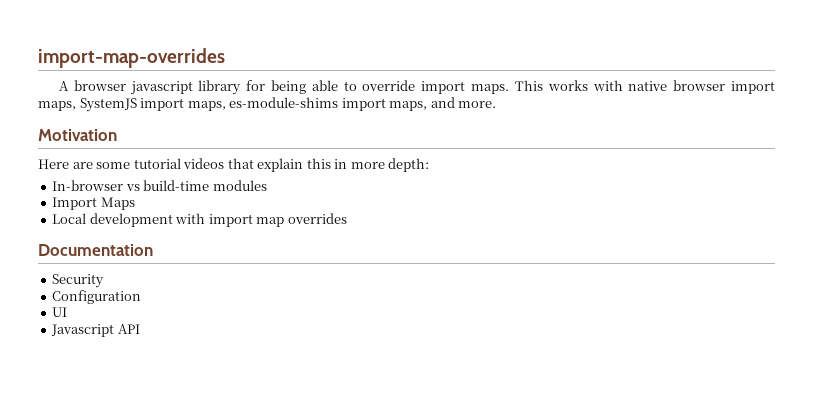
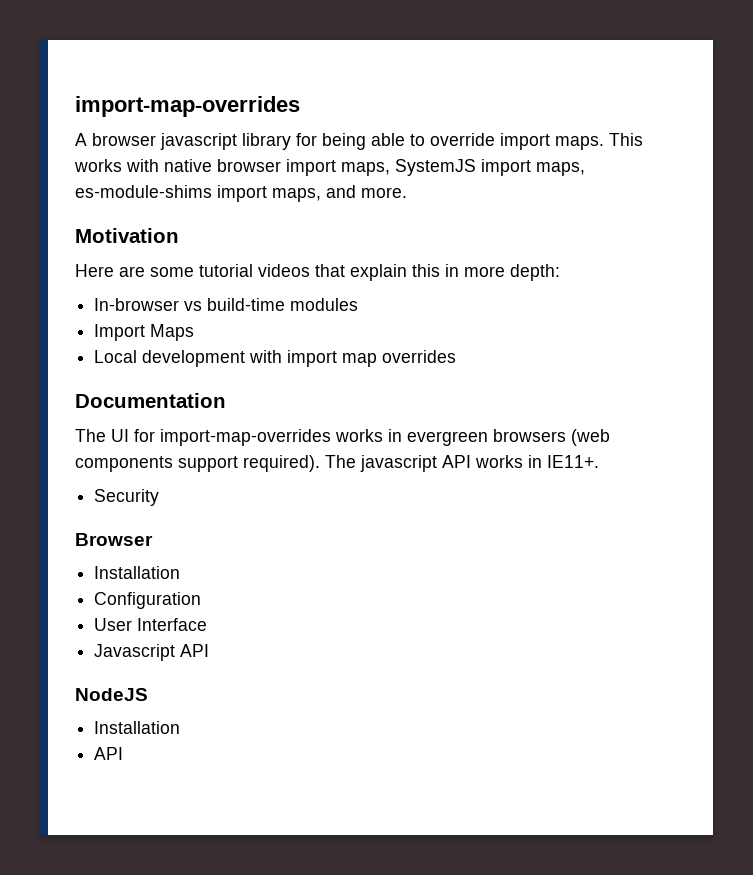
+ The UI for import-map-overrides works in evergreen browsers (web components support required). The javascript API works in IE11+.
+ Browser
+ Installation
- UI
+ User Interface
+ NodeJS
+ Installation
+ API

